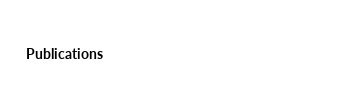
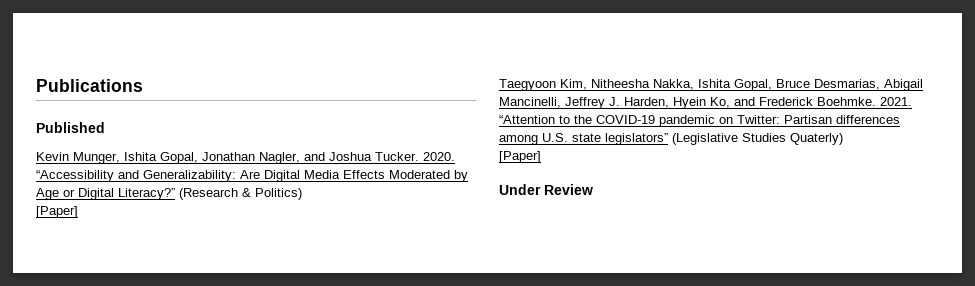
+ Published
+ Kevin Munger, Ishita Gopal, Jonathan Nagler, and Joshua Tucker. 2020. “Accessibility and Generalizability: Are Digital Media Effects Moderated by Age or Digital Literacy?” (Research & Politics)
+ [Paper]
+ Taegyoon Kim, Nitheesha Nakka, Ishita Gopal, Bruce Desmarias, Abigail Mancinelli, Jeffrey J. Harden, Hyein Ko, and Frederick Boehmke. 2021. “Attention to the COVID-19 pandemic on Twitter: Partisan differences among U.S. state legislators” (Legislative Studies Quaterly)
+ [Paper]
+ Under Review

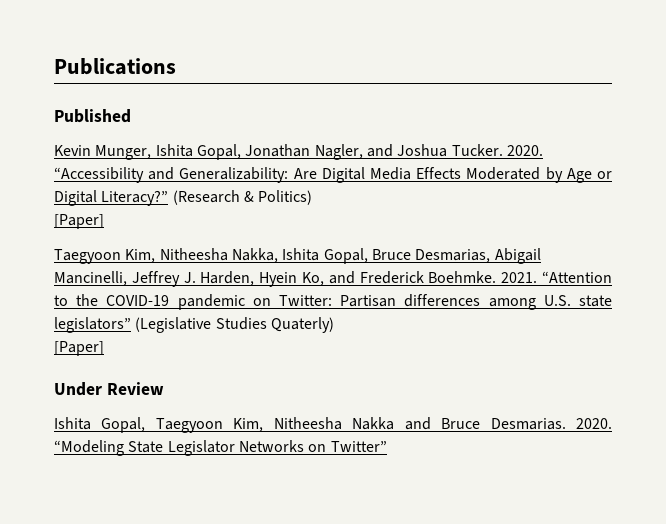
+ Ishita Gopal, Taegyoon Kim, Nitheesha Nakka and Bruce Desmarias. 2020. “Modeling State Legislator Networks on Twitter”

